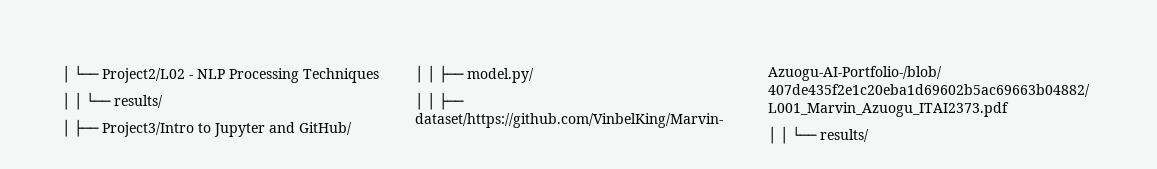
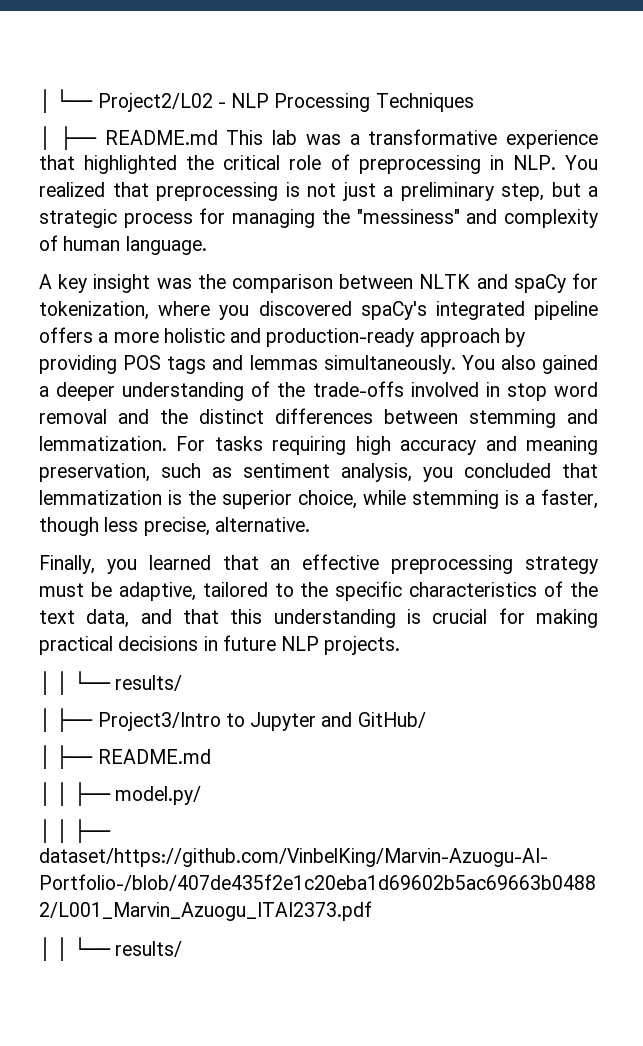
+ │ ├── README.md This lab was a transformative experience that highlighted the critical role of preprocessing in NLP. You realized that preprocessing is not just a preliminary step, but a strategic process for managing the "messiness" and complexity of human language.
+ A key insight was the comparison between NLTK and spaCy for tokenization, where you discovered spaCy's integrated pipeline offers a more holistic and production-ready approach by providing POS tags and lemmas simultaneously. You also gained a deeper understanding of the trade-offs involved in stop word removal and the distinct differences between stemming and lemmatization. For tasks requiring high accuracy and meaning preservation, such as sentiment analysis, you concluded that lemmatization is the superior choice, while stemming is a faster, though less precise, alternative.
+ Finally, you learned that an effective preprocessing strategy must be adaptive, tailored to the specific characteristics of the text data, and that this understanding is crucial for making practical decisions in future NLP projects.
  │ ├── Project3/Intro to Jupyter and GitHub/
+ │ ├── README.md

